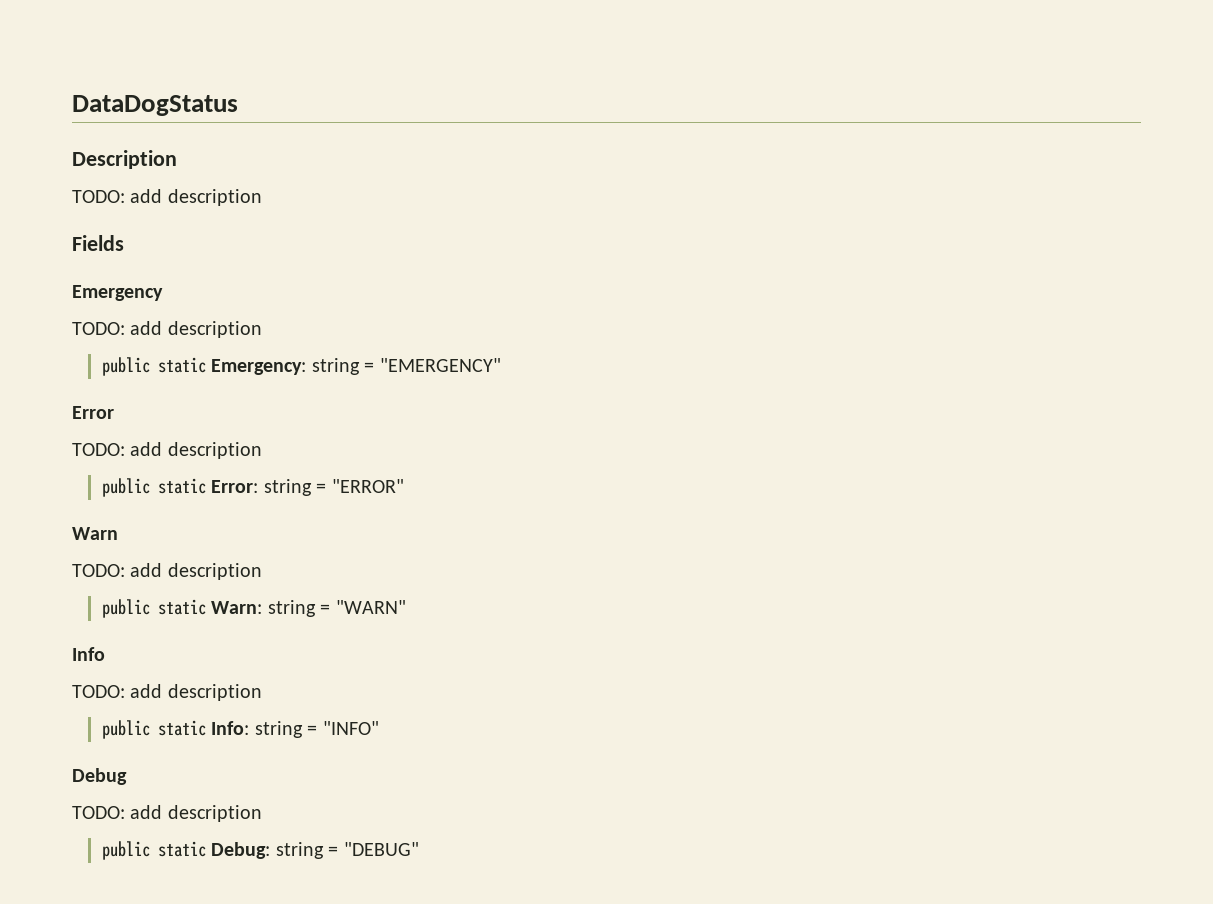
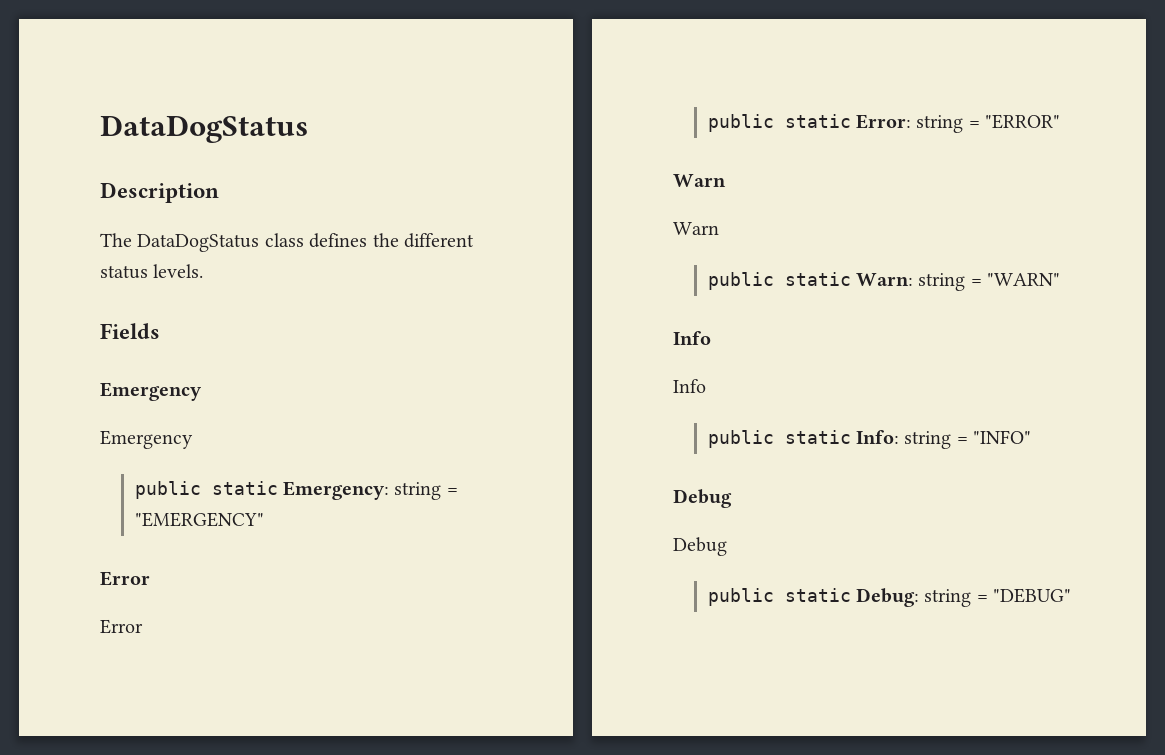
  Description
- TODO: add description
+ The DataDogStatus class defines the different status levels.
  Fields
  Emergency
- TODO: add description
+ Emergency
  public static Emergency: string = "EMERGENCY"
  Error
- TODO: add description
+ Error
  public static Error: string = "ERROR"
  Warn
- TODO: add description
+ Warn
  public static Warn: string = "WARN"
  Info
- TODO: add description
+ Info
  public static Info: string = "INFO"
  Debug
- TODO: add description
+ Debug

